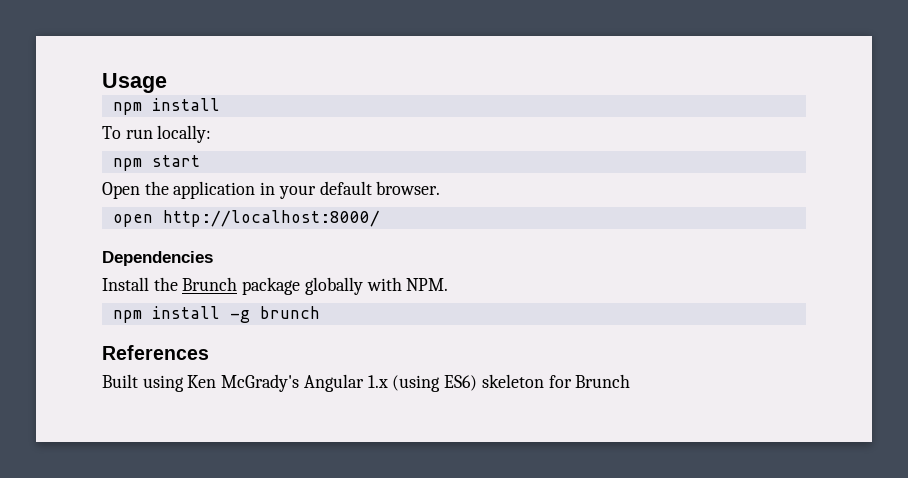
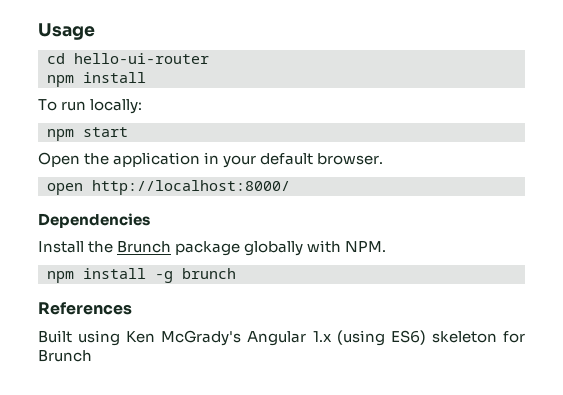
+ cd hello-ui-router

